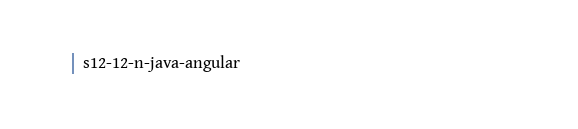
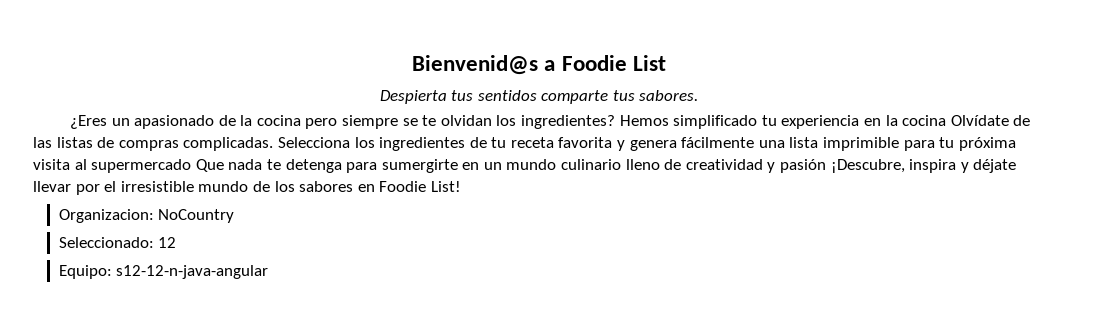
- s12-12-n-java-angular
+ Bienvenid@s a Foodie List
+ Despierta tus sentidos comparte tus sabores.
+ ¿Eres un apasionado de la cocina pero siempre se te olvidan los ingredientes? Hemos simplificado tu experiencia en la cocina Olvídate de las listas de compras complicadas. Selecciona los ingredientes de tu receta favorita y genera fácilmente una lista imprimible para tu próxima visita al supermercado Que nada te detenga para sumergirte en un mundo culinario lleno de creatividad y pasión ¡Descubre, inspira y déjate llevar por el irresistible mundo de los sabores en Foodie List!
+ Organizacion: NoCountry
+ Seleccionado: 12
+ Equipo: s12-12-n-java-angular

